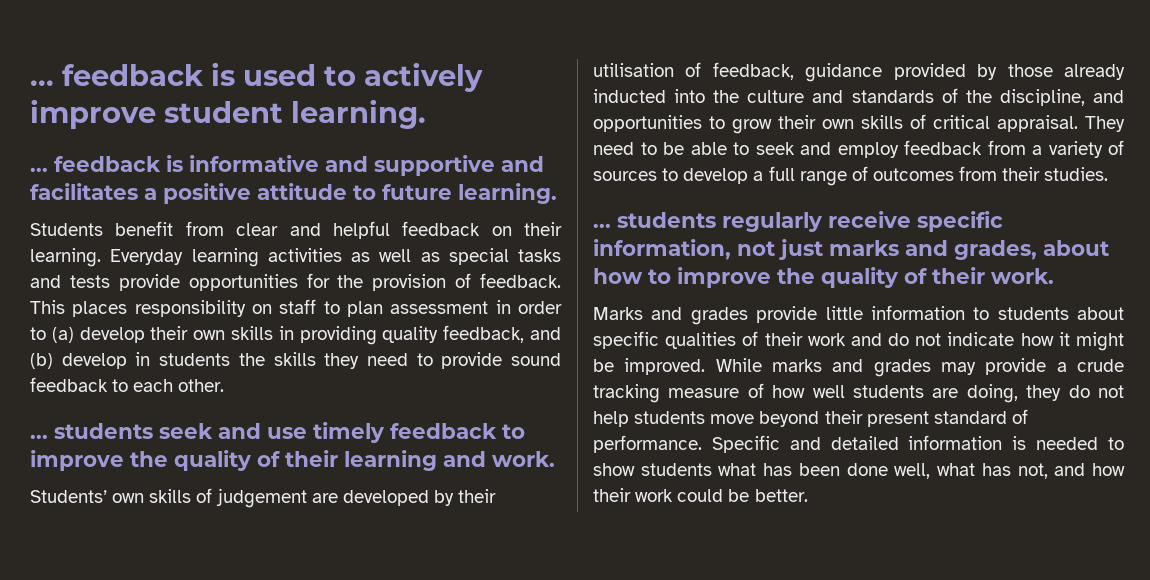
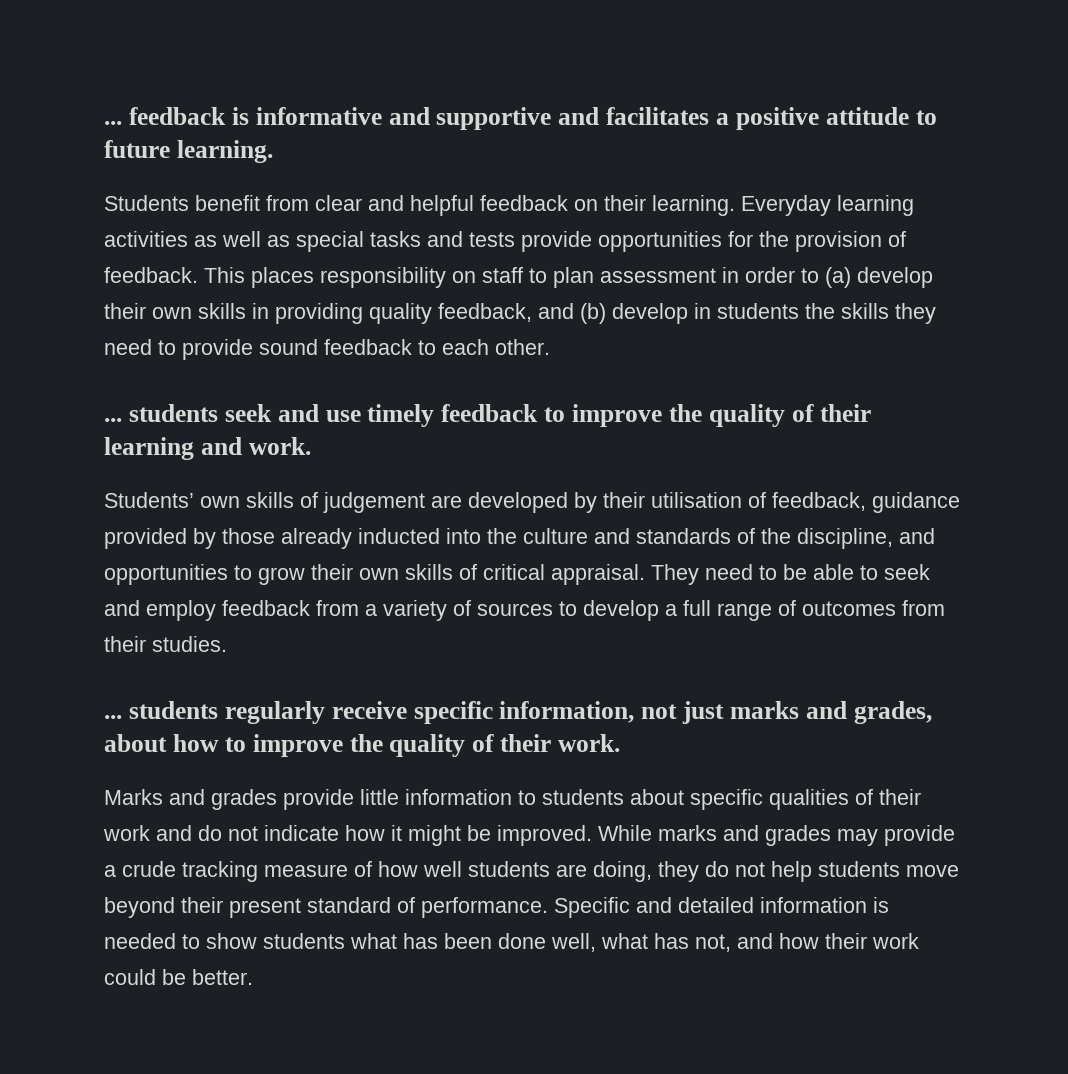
- ... feedback is used to actively improve student learning.

